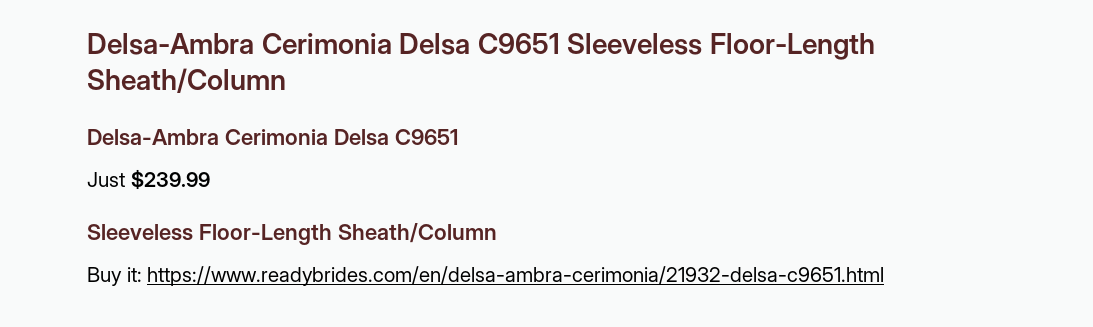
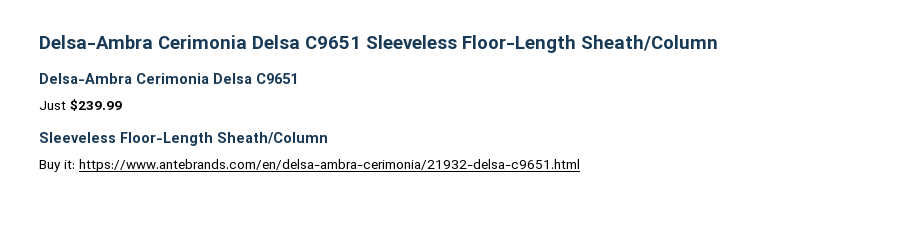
- Buy it: https://www.readybrides.com/en/delsa-ambra-cerimonia/21932-delsa-c9651.html
+ Buy it: https://www.antebrands.com/en/delsa-ambra-cerimonia/21932-delsa-c9651.html

